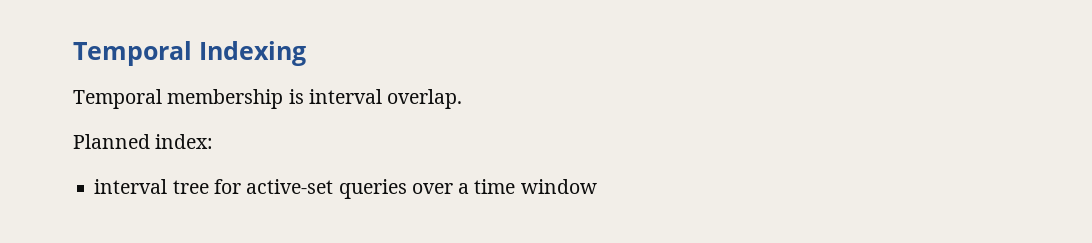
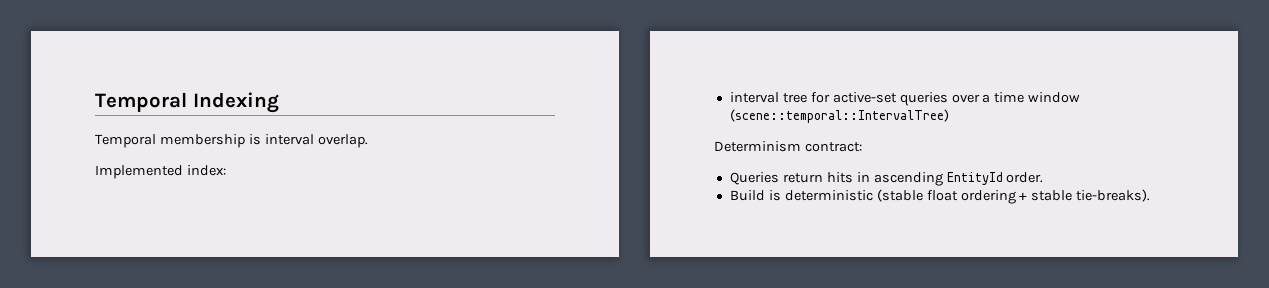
- Planned index:
+ Implemented index:
- interval tree for active-set queries over a time window
+ interval tree for active-set queries over a time window (scene::temporal::IntervalTree)
+ Determinism contract:
+ Queries return hits in ascending EntityId order.
+ Build is deterministic (stable float ordering + stable tie-breaks).

